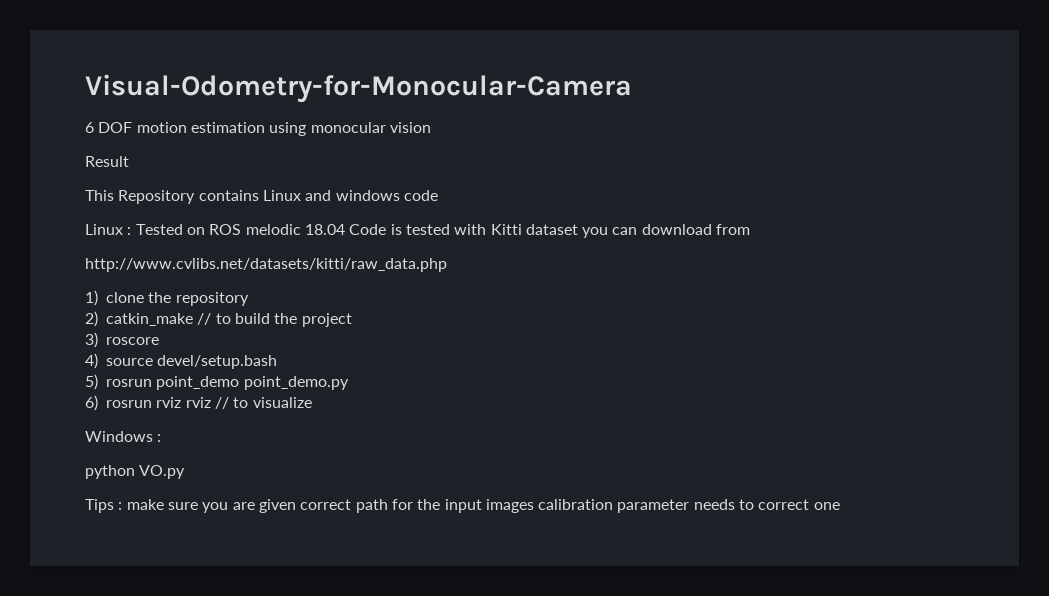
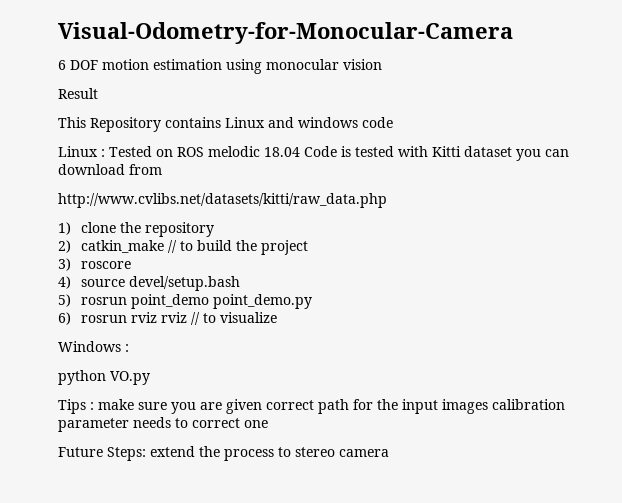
+ Future Steps: extend the process to stereo camera

